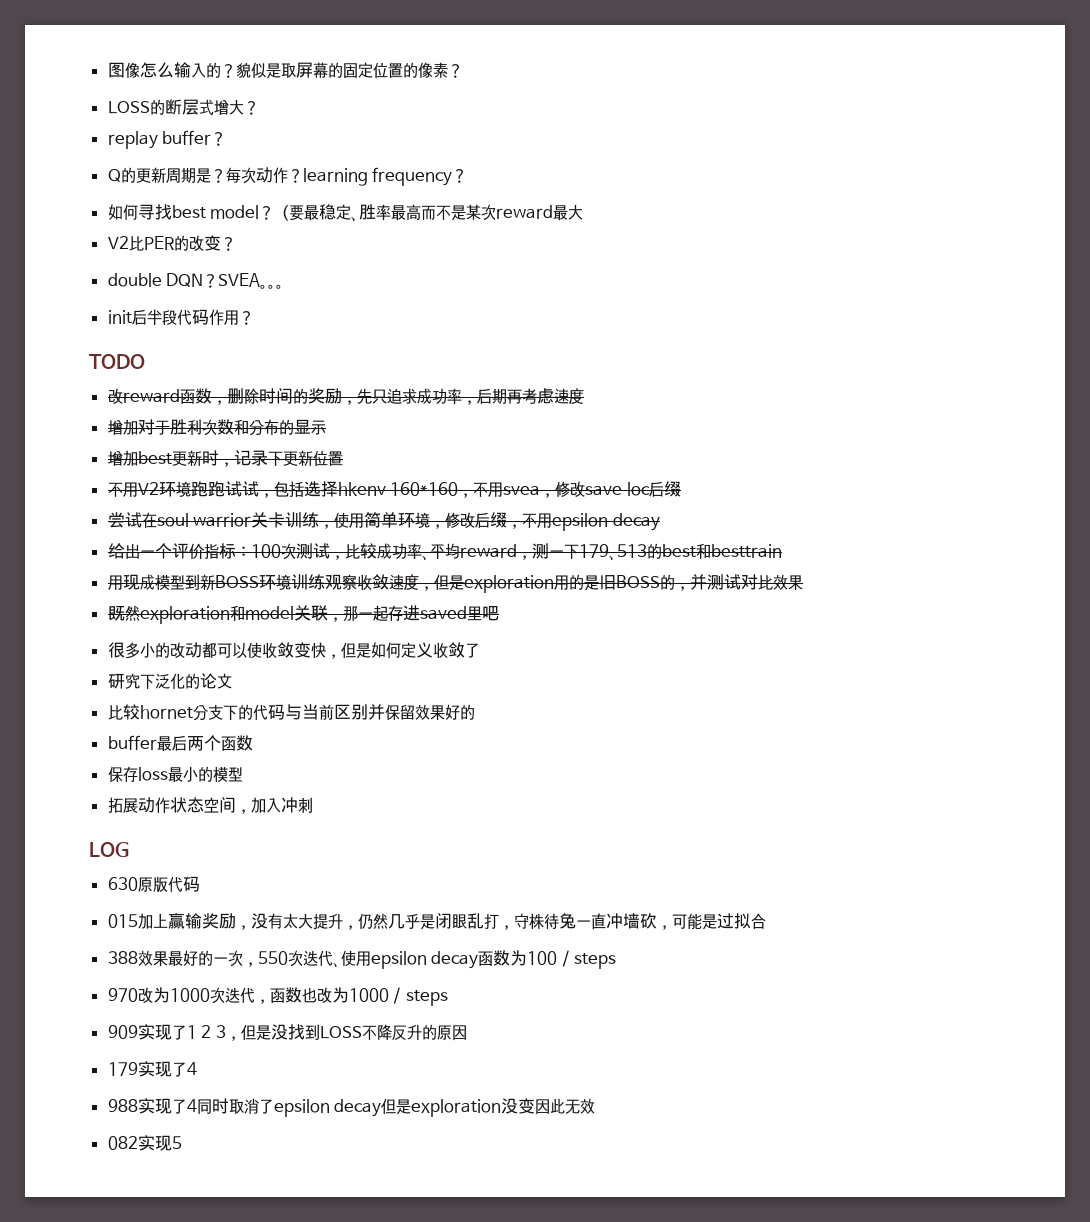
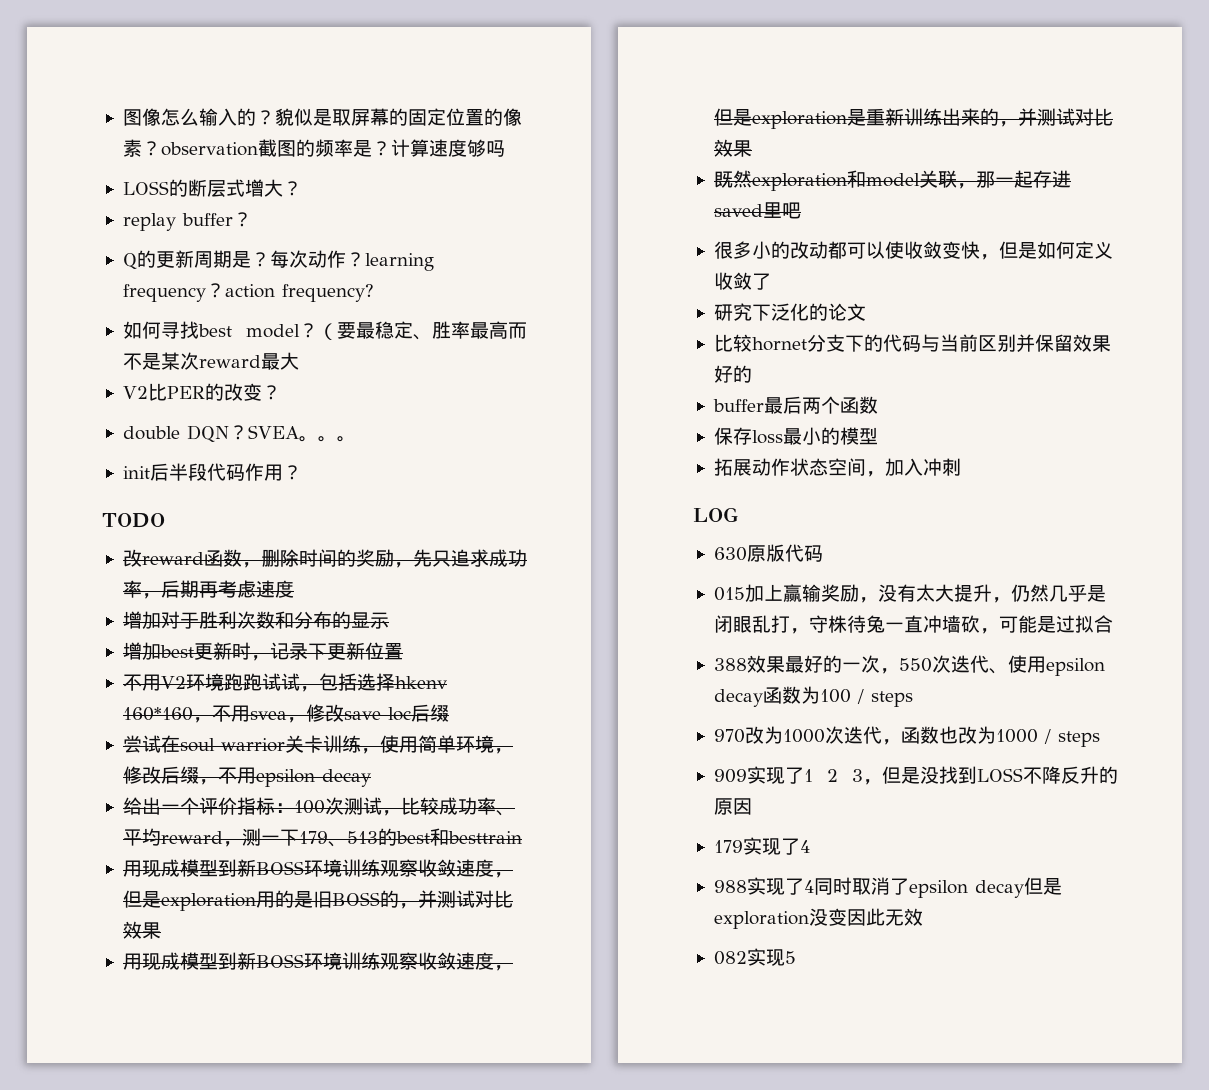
- 貌似是取屏幕的固定位置的像素？
+ 貌似是取屏幕的固定位置的像素？observation截图的频率是？计算速度够吗
- 每次动作？learning frequency？
+ 每次动作？learning frequency？action frequency?
+ 用现成模型到新BOSS环境训练观察收敛速度，但是exploration是重新训练出来的，并测试对比效果

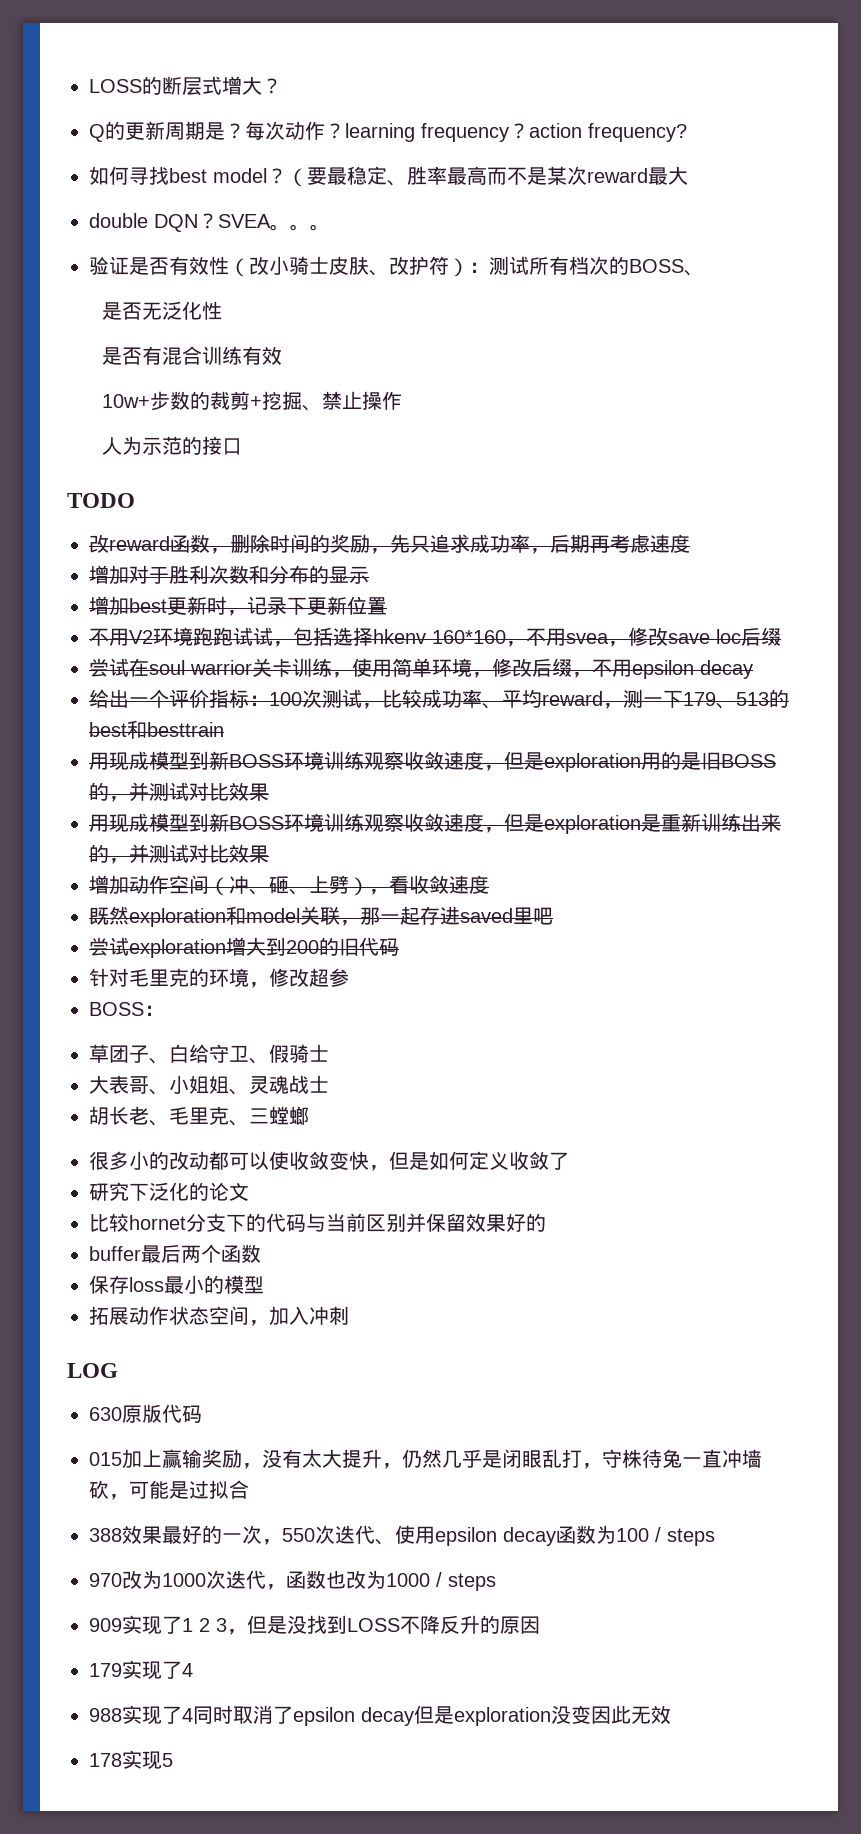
- 图像怎么输入的？貌似是取屏幕的固定位置的像素？observation截图的频率是？计算速度够吗
- replay buffer？
- V2比PER的改变？
- init后半段代码作用？
+ 验证是否有效性（改小骑士皮肤、改护符）：测试所有档次的BOSS、
+ 是否无泛化性
+ 是否有混合训练有效
+ 10w+步数的裁剪+挖掘、禁止操作
+ 人为示范的接口
+ 增加动作空间（冲、砸、上劈），看收敛速度
+ 尝试exploration增大到200的旧代码
+ 针对毛里克的环境，修改超参
+ BOSS：
+ 草团子、白给守卫、假骑士
+ 大表哥、小姐姐、灵魂战士
+ 胡长老、毛里克、三螳螂
- 082实现5
+ 178实现5

